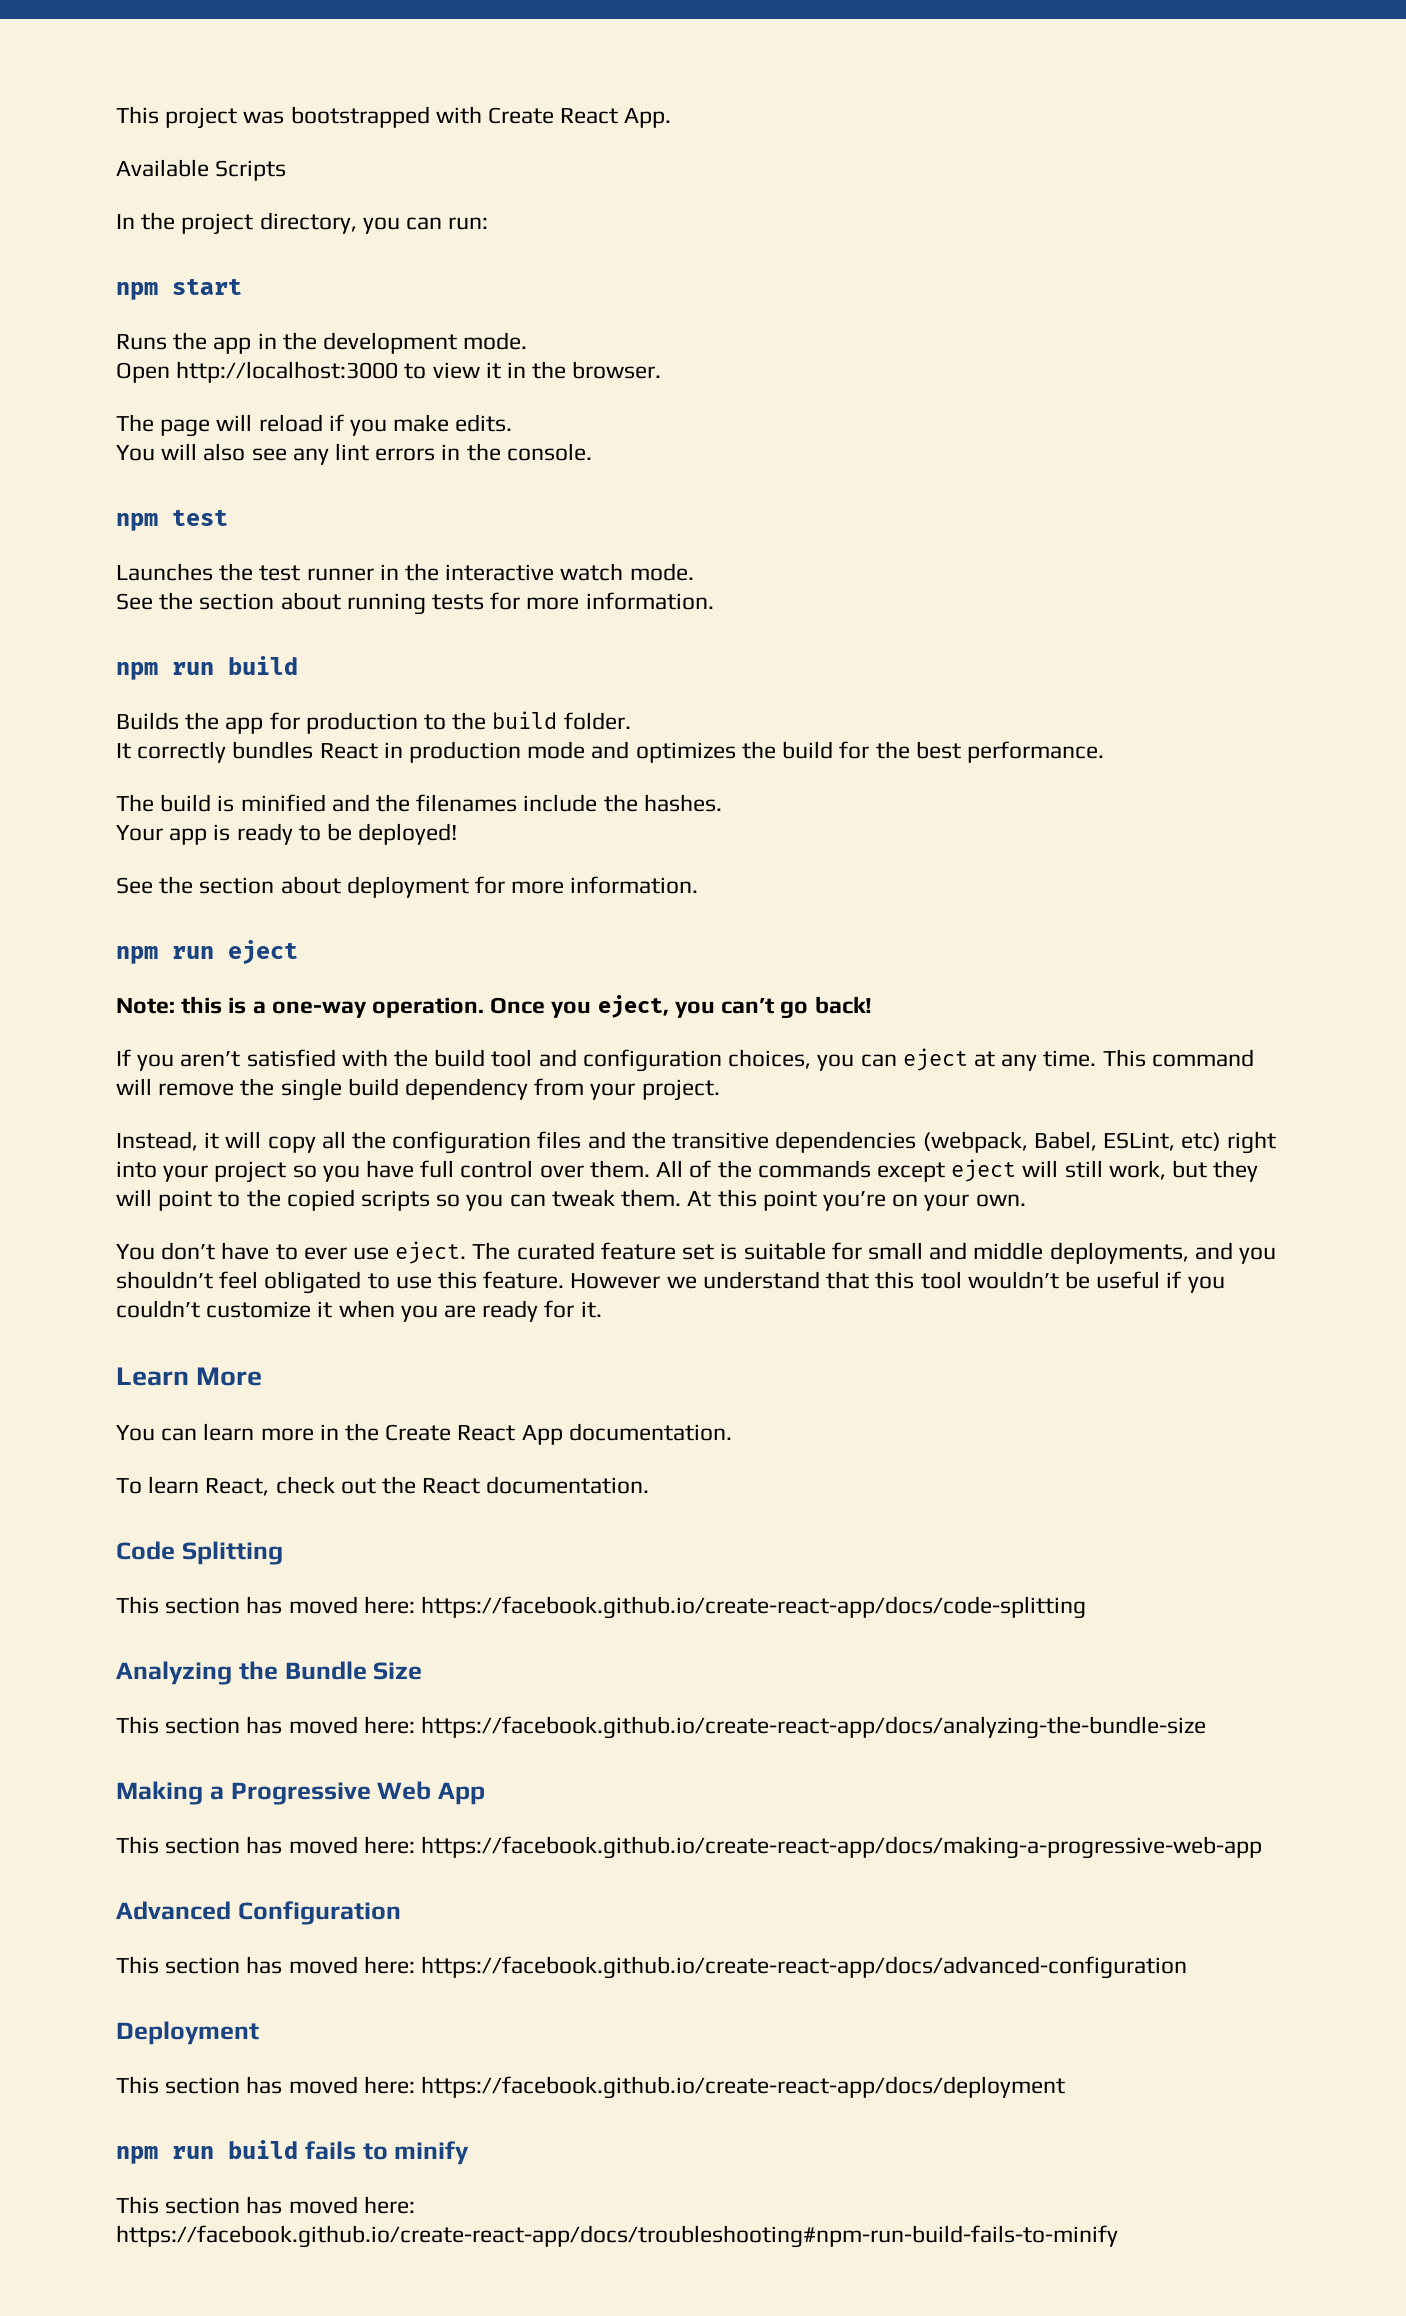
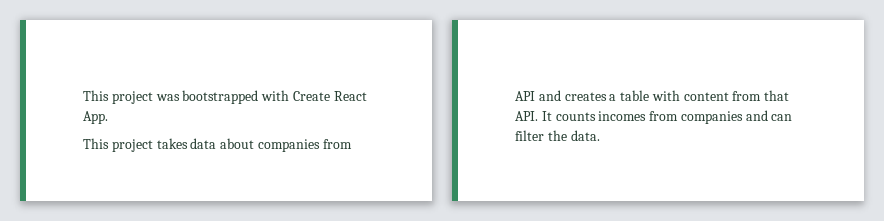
- Available Scripts
- In the project directory, you can run:
- npm start
- Runs the app in the development mode.
- Open http://localhost:3000 to view it in the browser.
- The page will reload if you make edits.
- You will also see any lint errors in the console.
- npm test
- Launches the test runner in the interactive watch mode.
- See the section about running tests for more information.
- npm run build
- Builds the app for production to the build folder.
- It correctly bundles React in production mode and optimizes the build for the best performance.
- The build is minified and the filenames include the hashes.
- Your app is ready to be deployed!
- See the section about deployment for more information.
- npm run eject
- Note: this is a one-way operation. Once you eject, you can’t go back!
- If you aren’t satisfied with the build tool and configuration choices, you can eject at any time. This command will remove the single build dependency from your project.
- Instead, it will copy all the configuration files and the transitive dependencies (webpack, Babel, ESLint, etc) right into your project so you have full control over them. All of the commands except eject will still work, but they will point to the copied scripts so you can tweak them. At this point you’re on your own.
- You don’t have to ever use eject. The curated feature set is suitable for small and middle deployments, and you shouldn’t feel obligated to use this feature. However we understand that this tool wouldn’t be useful if you couldn’t customize it when you are ready for it.
- Learn More
- You can learn more in the Create React App documentation.
- To learn React, check out the React documentation.
- Code Splitting
- This section has moved here: https://facebook.github.io/create-react-app/docs/code-splitting
- Analyzing the Bundle Size
- This section has moved here: https://facebook.github.io/create-react-app/docs/analyzing-the-bundle-size
- Making a Progressive Web App
- This section has moved here: https://facebook.github.io/create-react-app/docs/making-a-progressive-web-app
- Advanced Configuration
- This section has moved here: https://facebook.github.io/create-react-app/docs/advanced-configuration
- Deployment
- This section has moved here: https://facebook.github.io/create-react-app/docs/deployment
- npm run build fails to minify
- This section has moved here: https://facebook.github.io/create-react-app/docs/troubleshooting#npm-run-build-fails-to-minify
+ This project takes data about companies from API and creates a table with content from that API. It counts incomes from companies and can filter the data.

